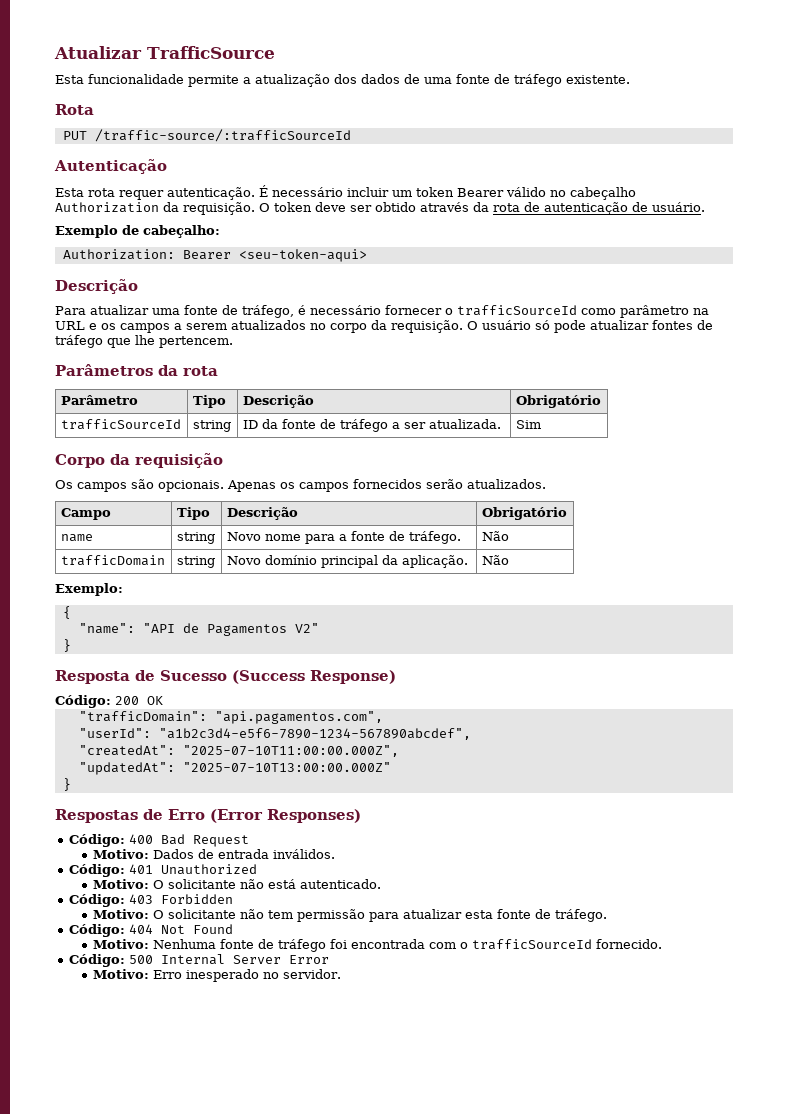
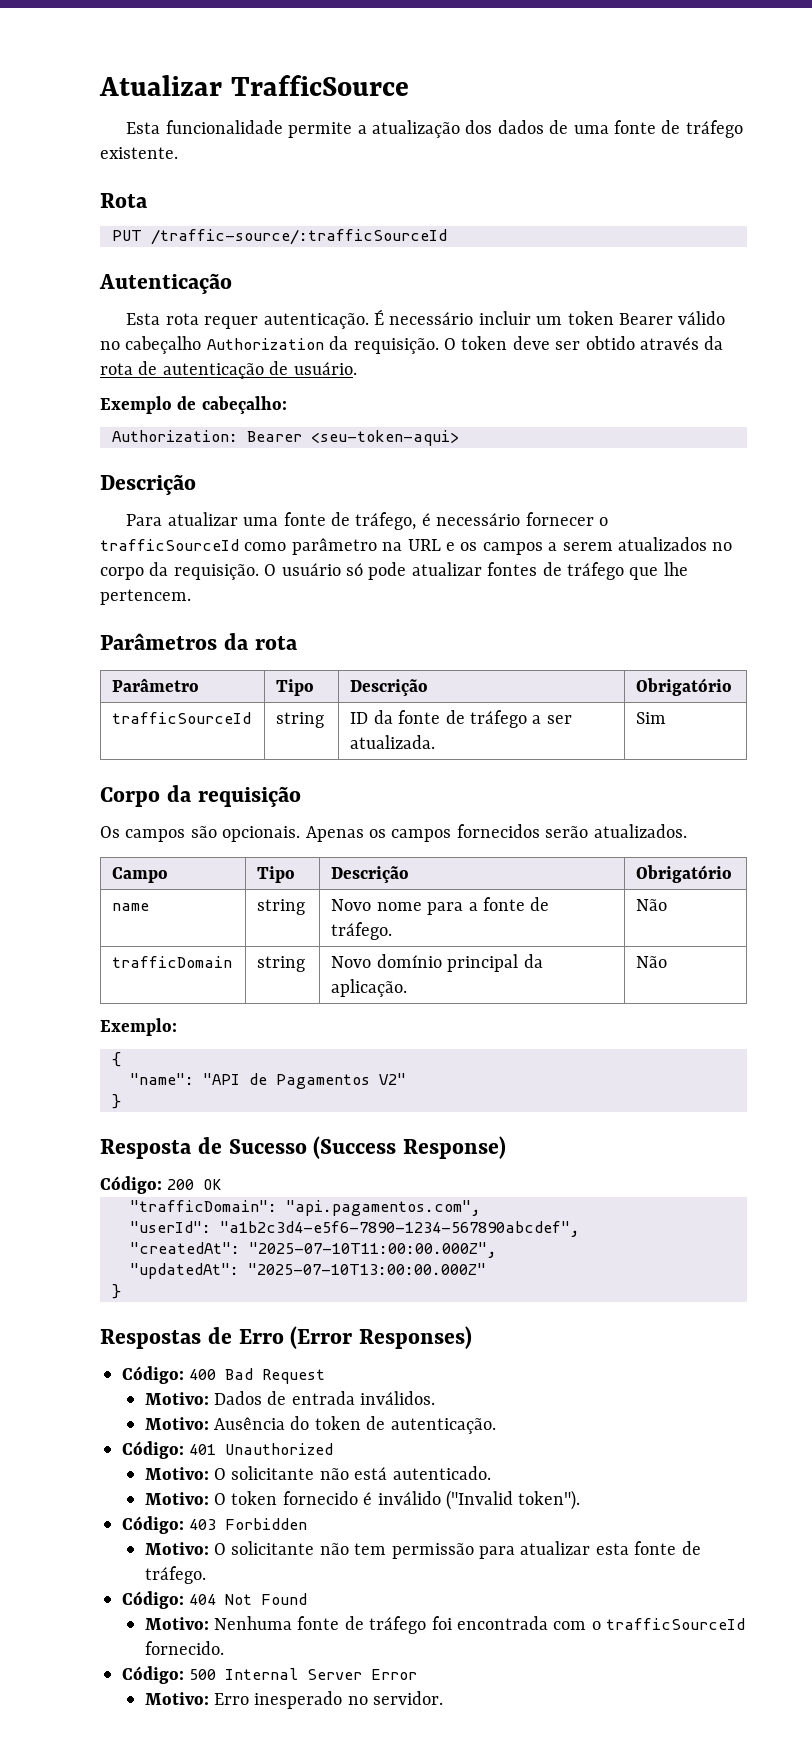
+ Motivo: Ausência do token de autenticação.
+ Motivo: O token fornecido é inválido ("Invalid token").

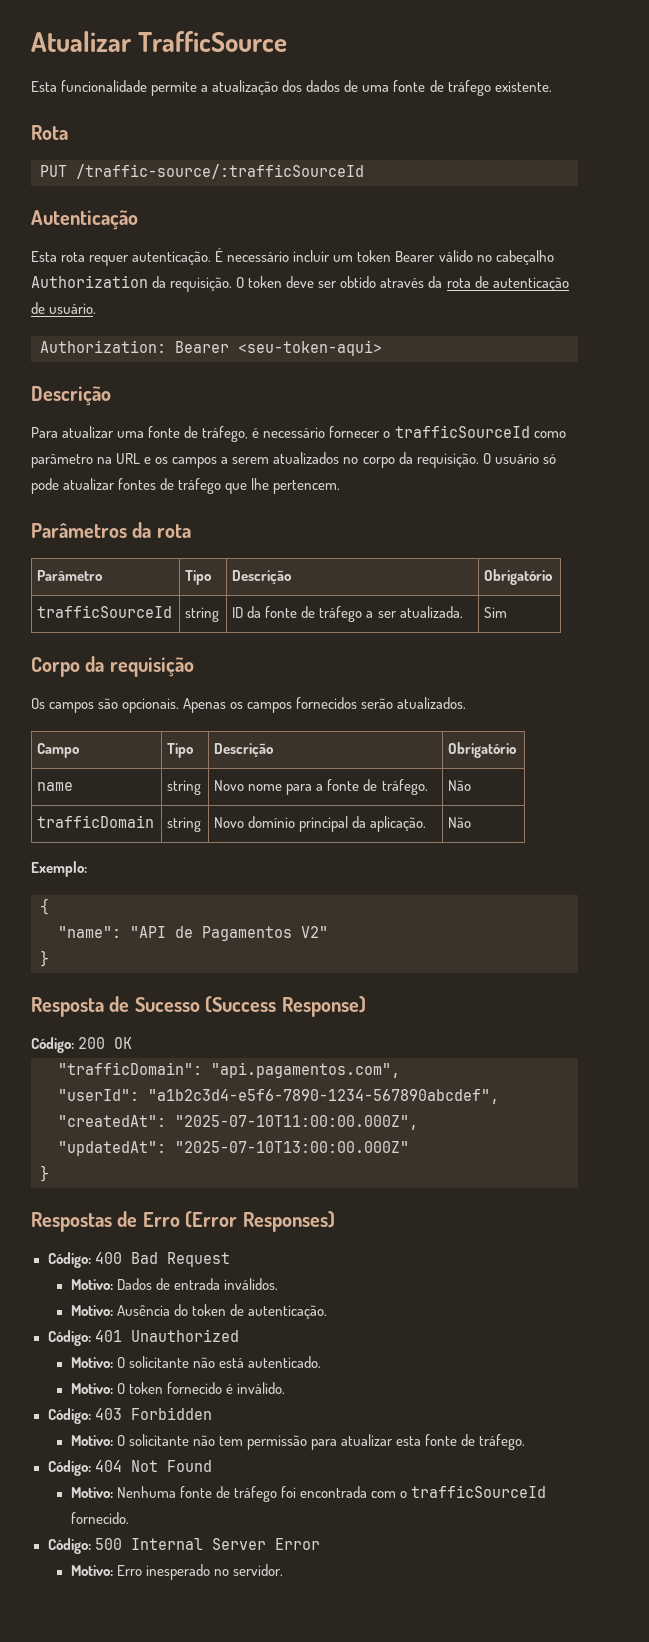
- Exemplo de cabeçalho:
- Motivo: O token fornecido é inválido ("Invalid token").
+ Motivo: O token fornecido é inválido.

